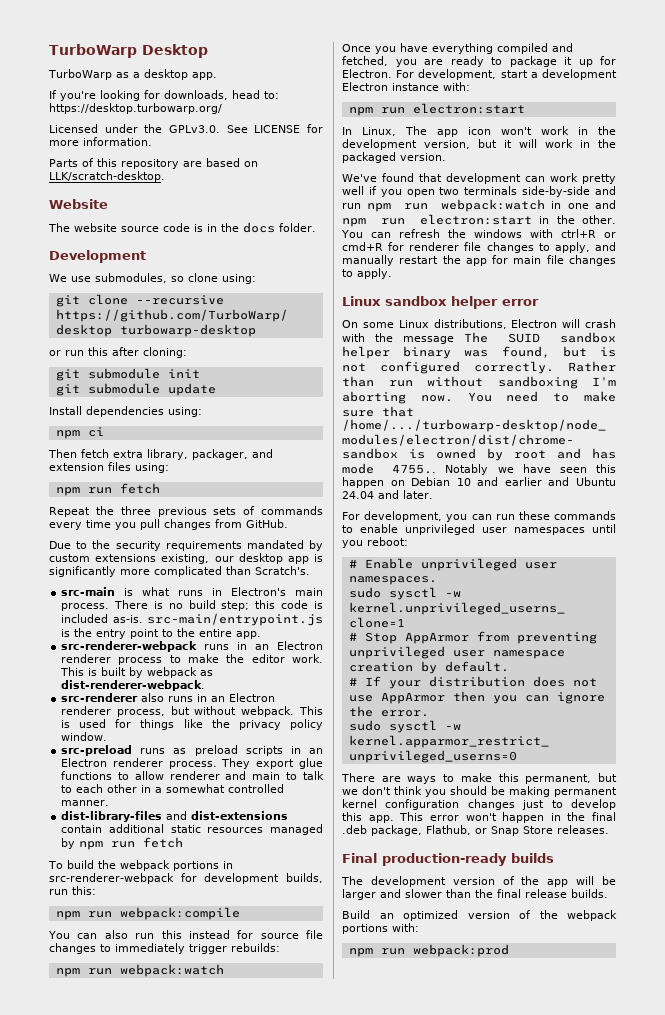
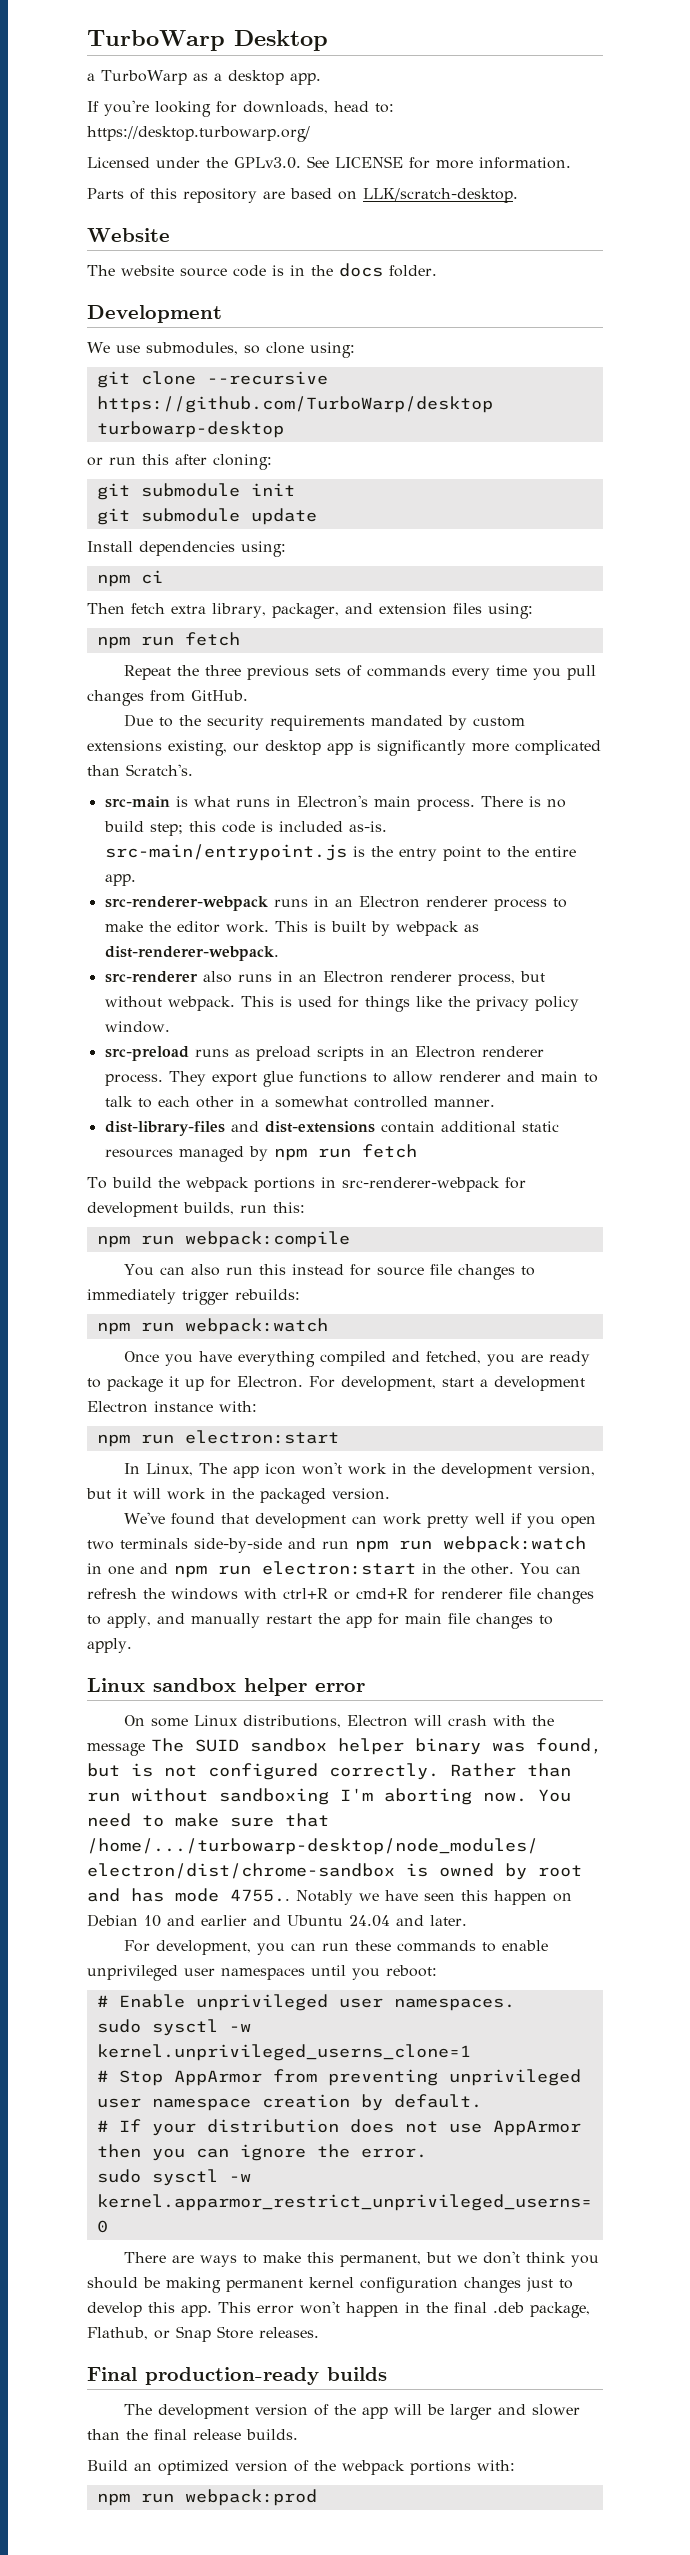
- TurboWarp as a desktop app.
+ a TurboWarp as a desktop app.

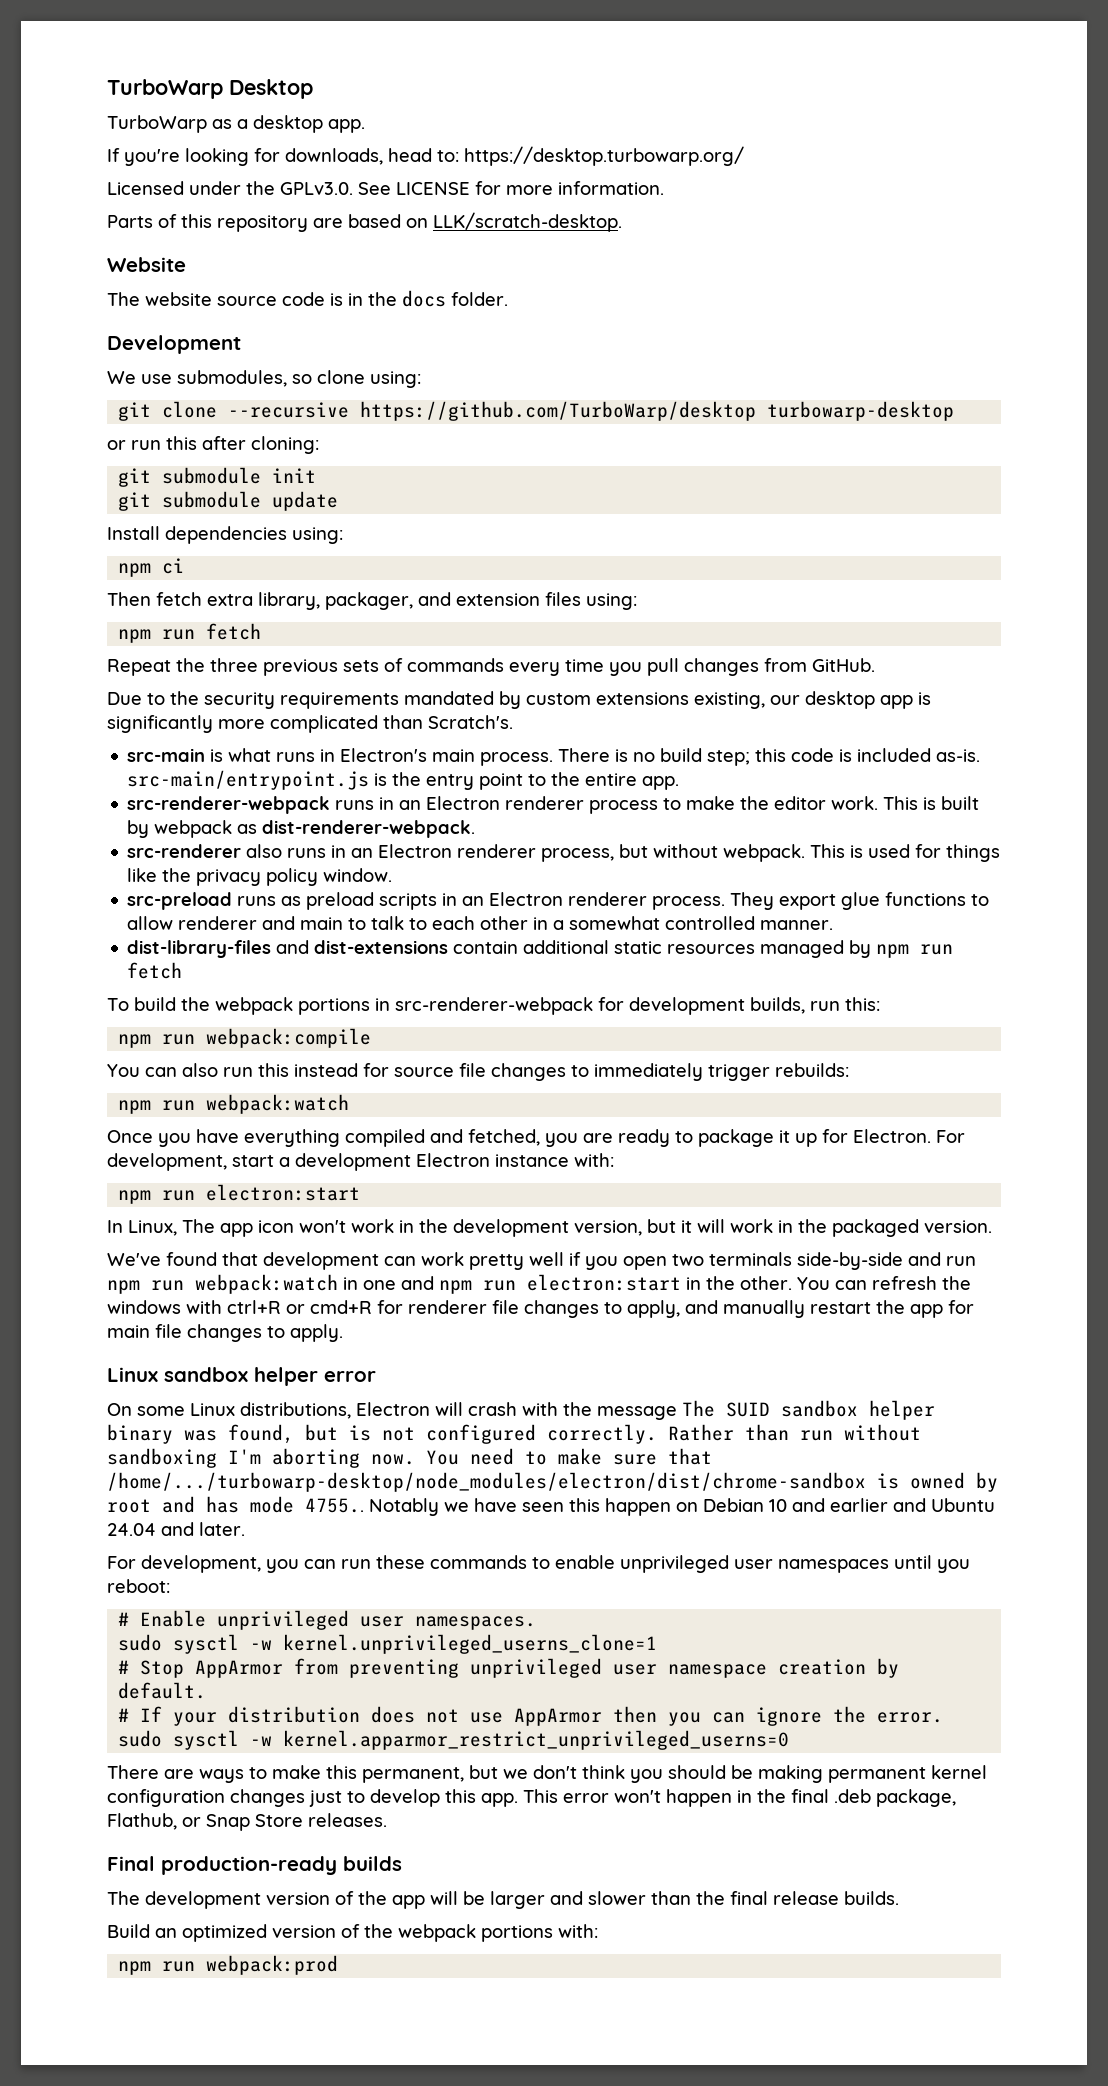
- a TurboWarp as a desktop app.
+ TurboWarp as a desktop app.

